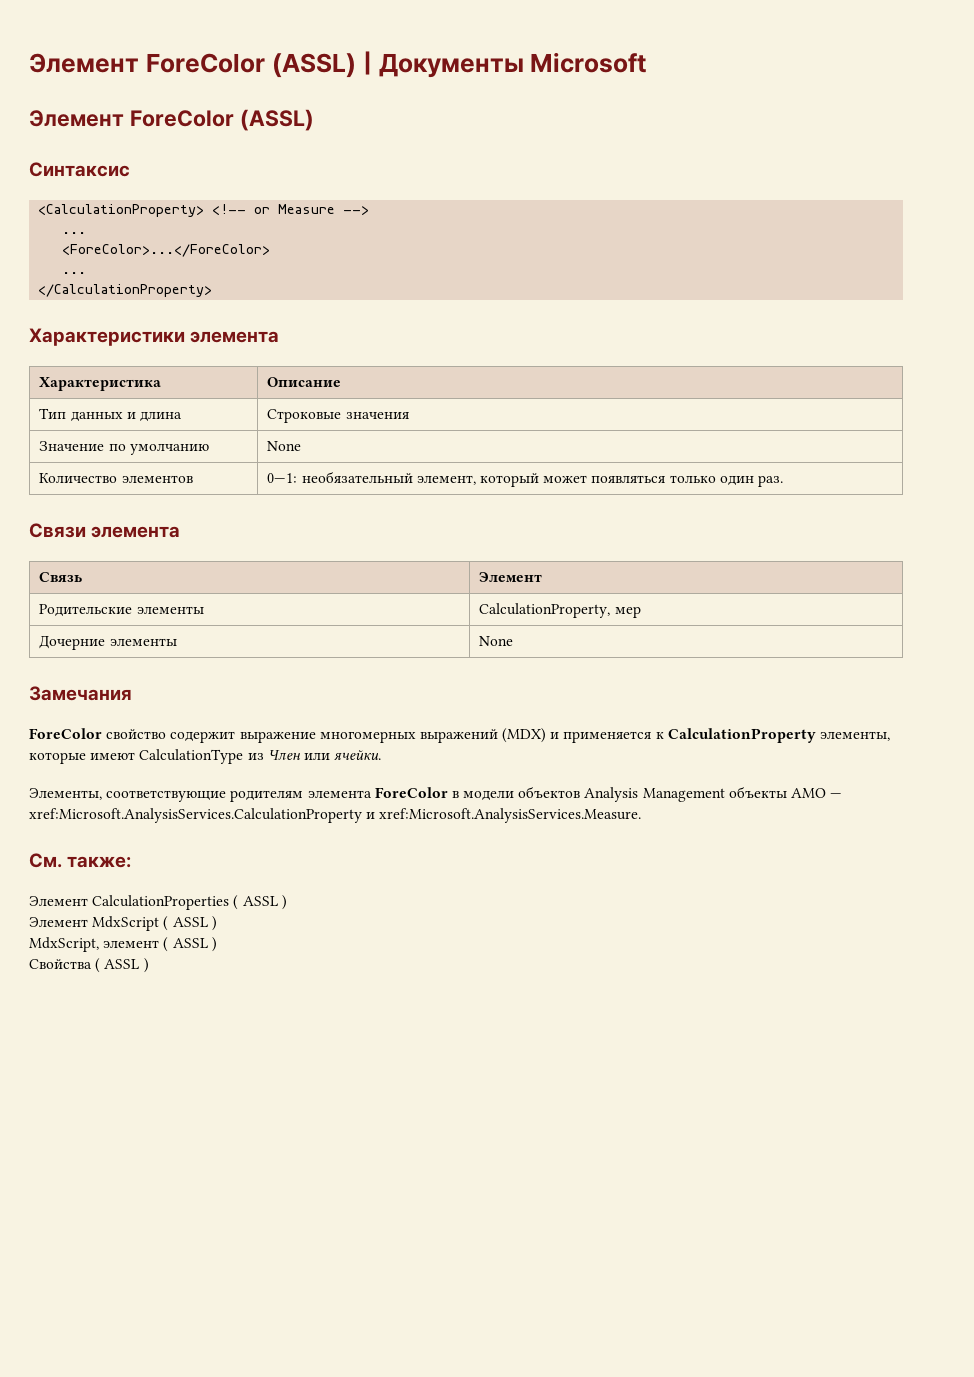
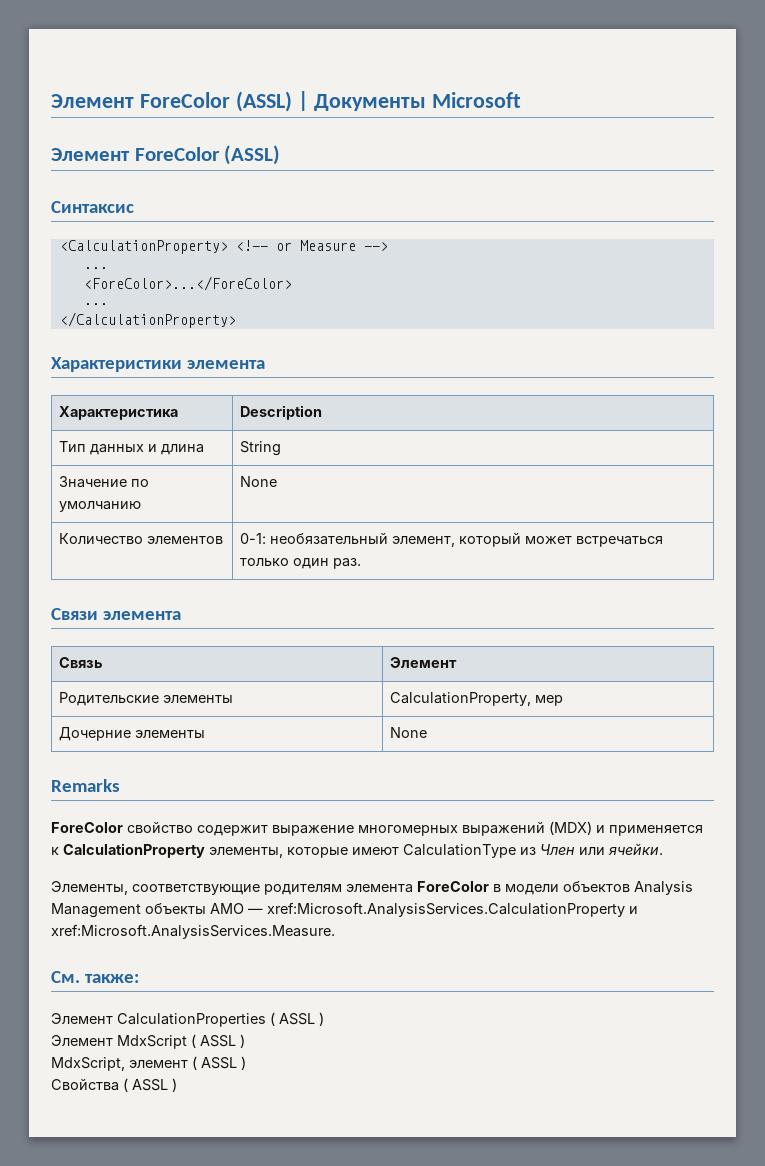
- Характеристика | Описание
+ Характеристика | Description
- Тип данных и длина | Строковые значения
+ Тип данных и длина | String
- Количество элементов | 0—1: необязательный элемент, который может появляться только один раз.
+ Количество элементов | 0-1: необязательный элемент, который может встречаться только один раз.
- Замечания
+ Remarks

